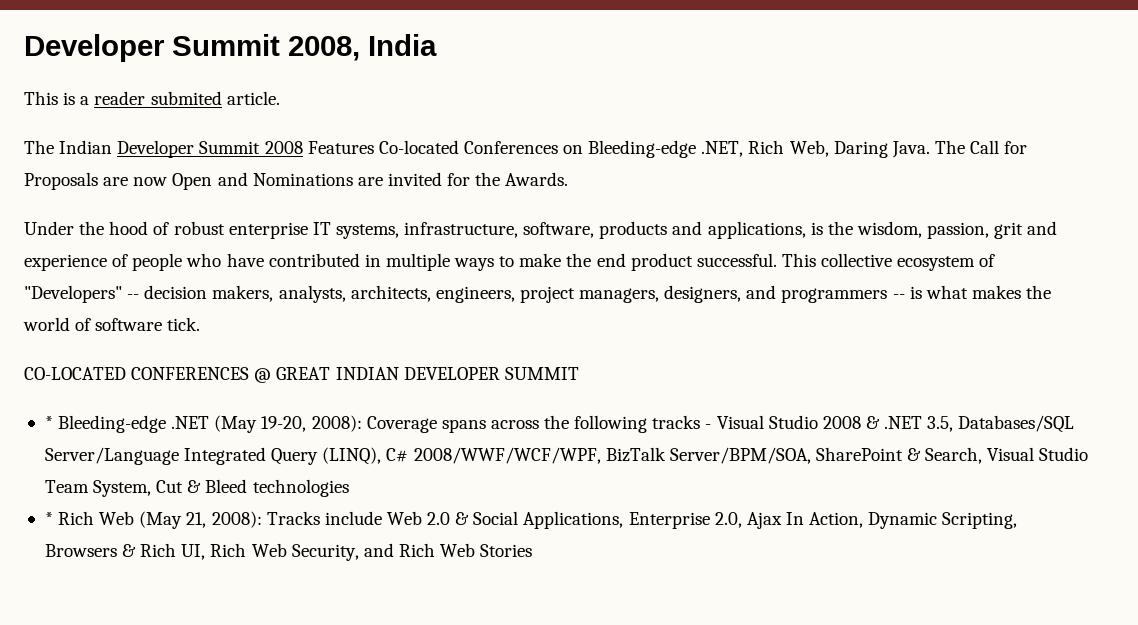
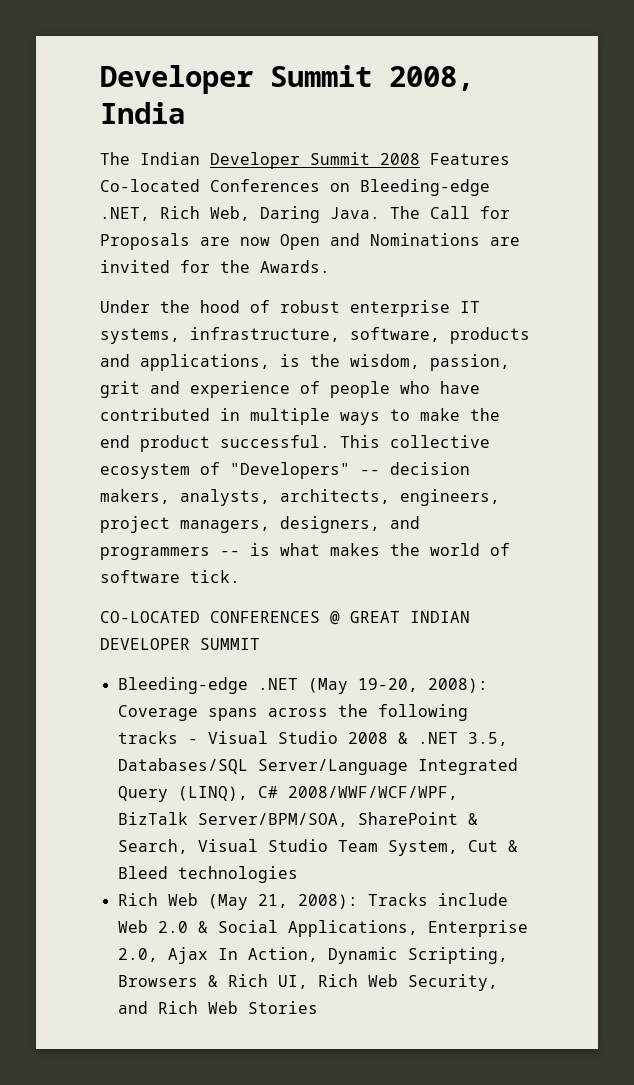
- This is a reader submited article.
- * Bleeding-edge .NET (May 19-20, 2008): Coverage spans across the following tracks - Visual Studio 2008 & .NET 3.5, Databases/SQL Server/Language Integrated Query (LINQ), C# 2008/WWF/WCF/WPF, BizTalk Server/BPM/SOA, SharePoint & Search, Visual Studio Team System, Cut & Bleed technologies
+ Bleeding-edge .NET (May 19-20, 2008): Coverage spans across the following tracks - Visual Studio 2008 & .NET 3.5, Databases/SQL Server/Language Integrated Query (LINQ), C# 2008/WWF/WCF/WPF, BizTalk Server/BPM/SOA, SharePoint & Search, Visual Studio Team System, Cut & Bleed technologies
- * Rich Web (May 21, 2008): Tracks include Web 2.0 & Social Applications, Enterprise 2.0, Ajax In Action, Dynamic Scripting, Browsers & Rich UI, Rich Web Security, and Rich Web Stories
+ Rich Web (May 21, 2008): Tracks include Web 2.0 & Social Applications, Enterprise 2.0, Ajax In Action, Dynamic Scripting, Browsers & Rich UI, Rich Web Security, and Rich Web Stories

